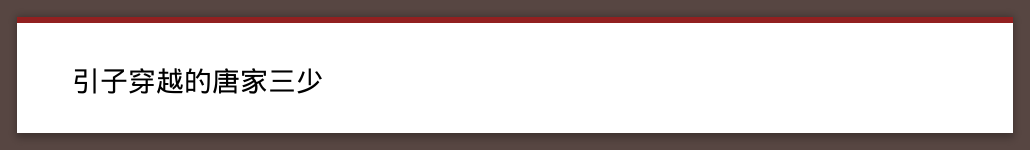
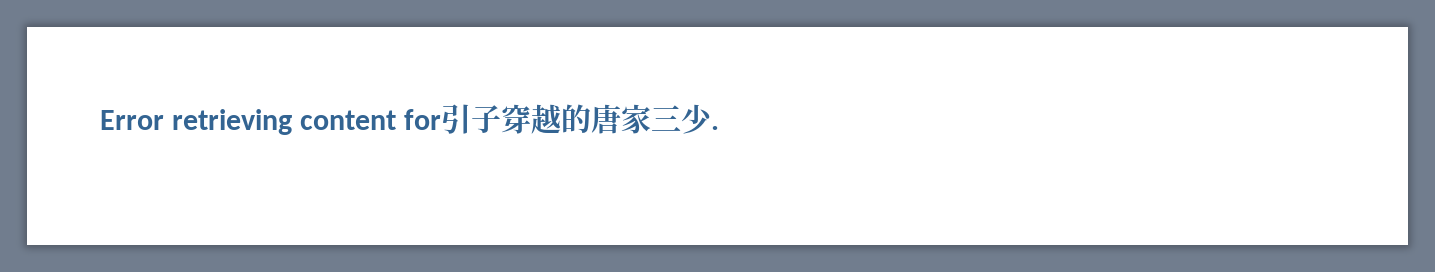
- 引子穿越的唐家三少
+ Error retrieving content for引子穿越的唐家三少.

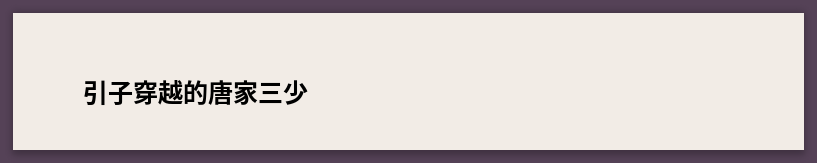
- Error retrieving content for引子穿越的唐家三少.
+ 引子穿越的唐家三少

